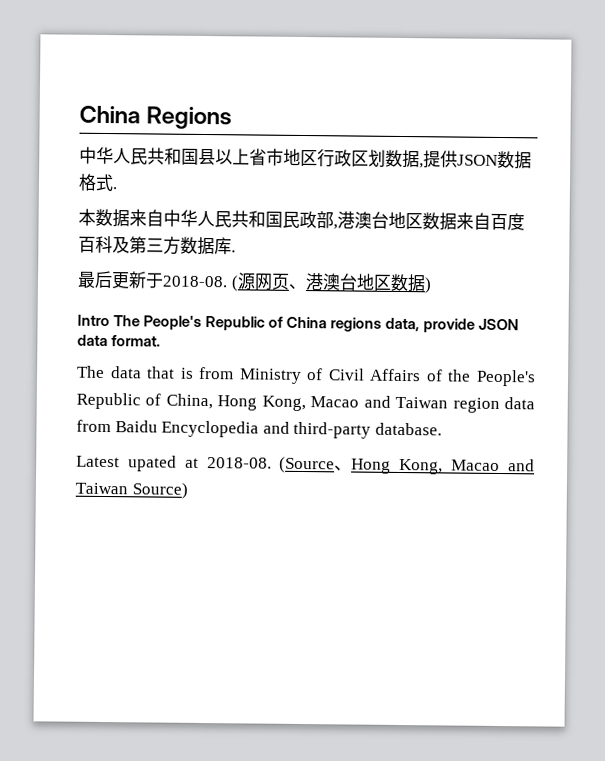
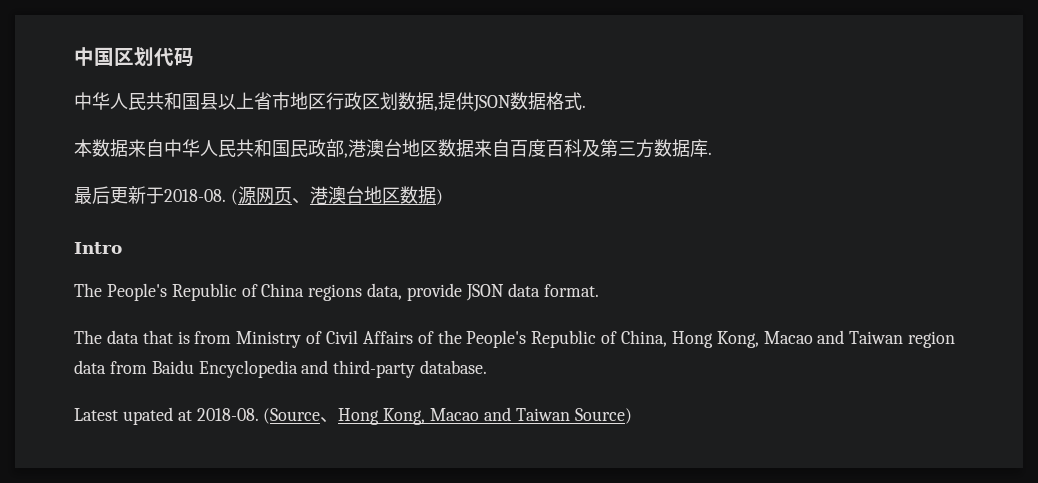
- China Regions
+ 中国区划代码
- Intro The People's Republic of China regions data, provide JSON data format.
+ Intro
+ The People's Republic of China regions data, provide JSON data format.

